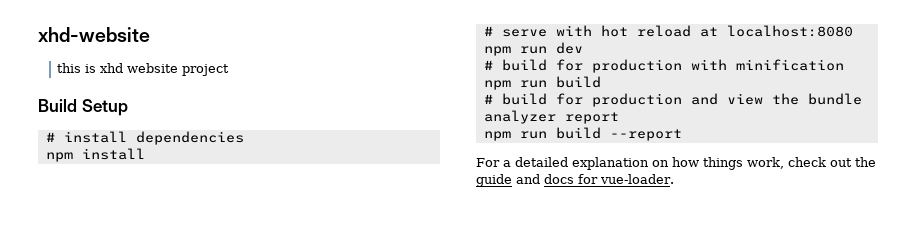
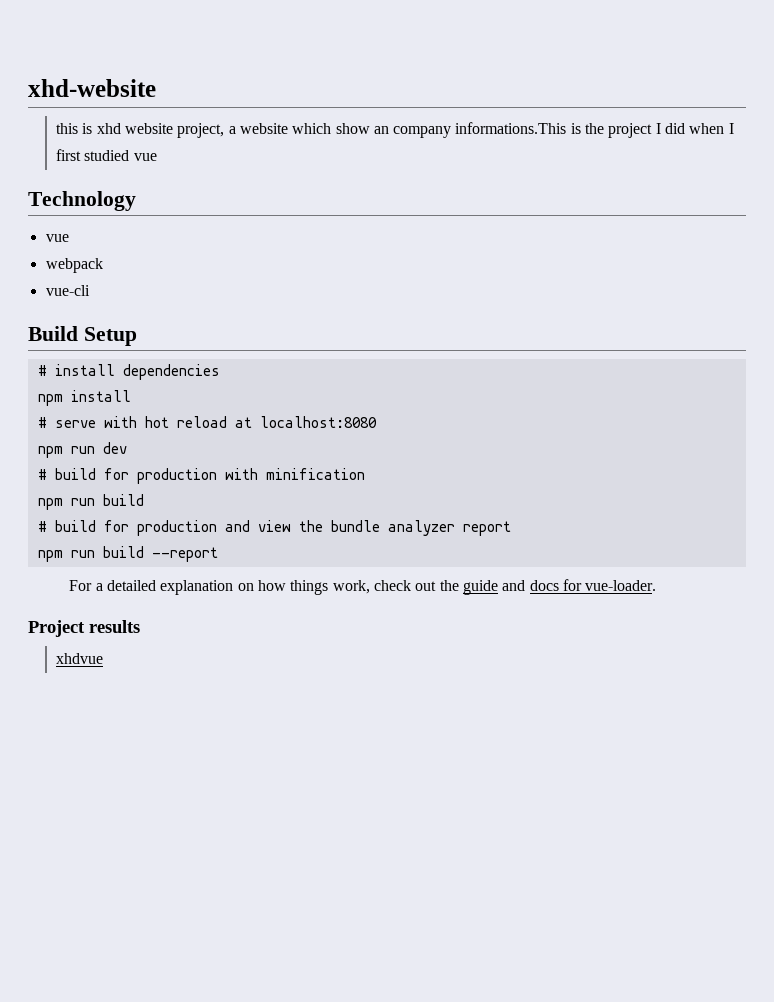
- this is xhd website project
+ this is xhd website project, a website which show an company informations.This is the project I did when I first studied vue
+ Technology
+ vue
+ webpack
+ vue-cli
+ Project results
+ xhdvue

